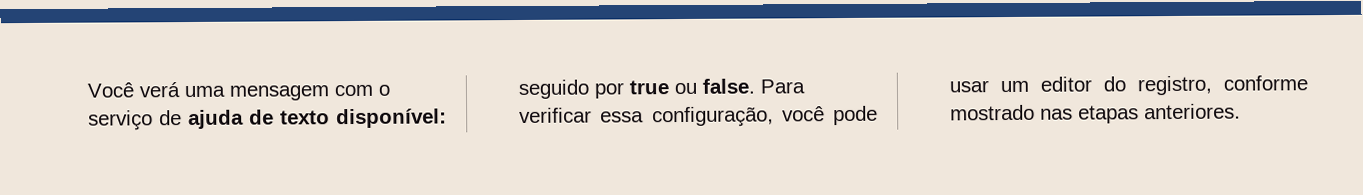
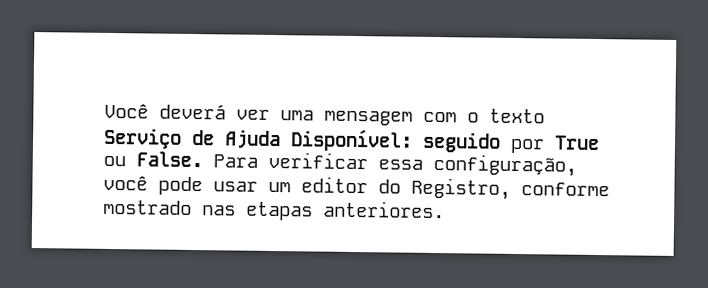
- Você verá uma mensagem com o serviço de ajuda de texto disponível: seguido por true ou false.
+ Você deverá ver uma mensagem com o texto Serviço de Ajuda Disponível: seguido por True ou False.
- Para verificar essa configuração, você pode usar um editor do registro, conforme mostrado nas etapas anteriores.
+ Para verificar essa configuração, você pode usar um editor do Registro, conforme mostrado nas etapas anteriores.

